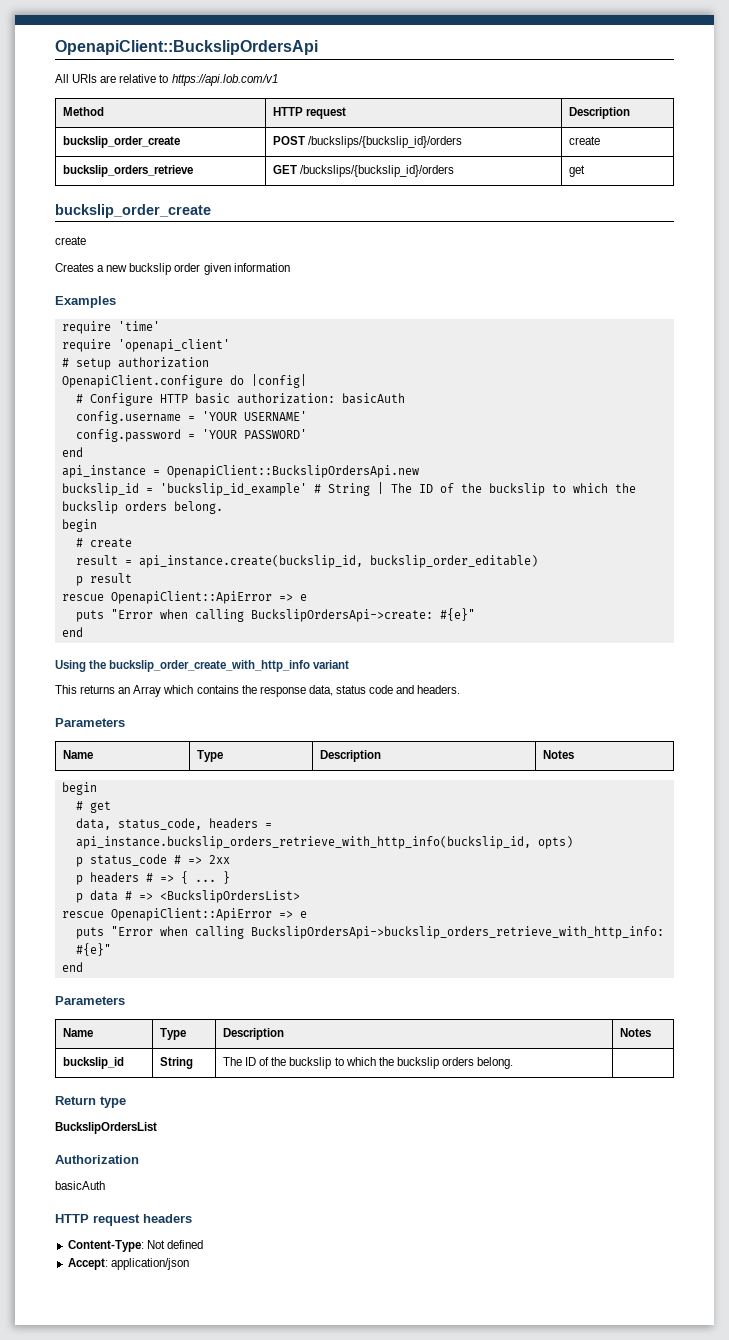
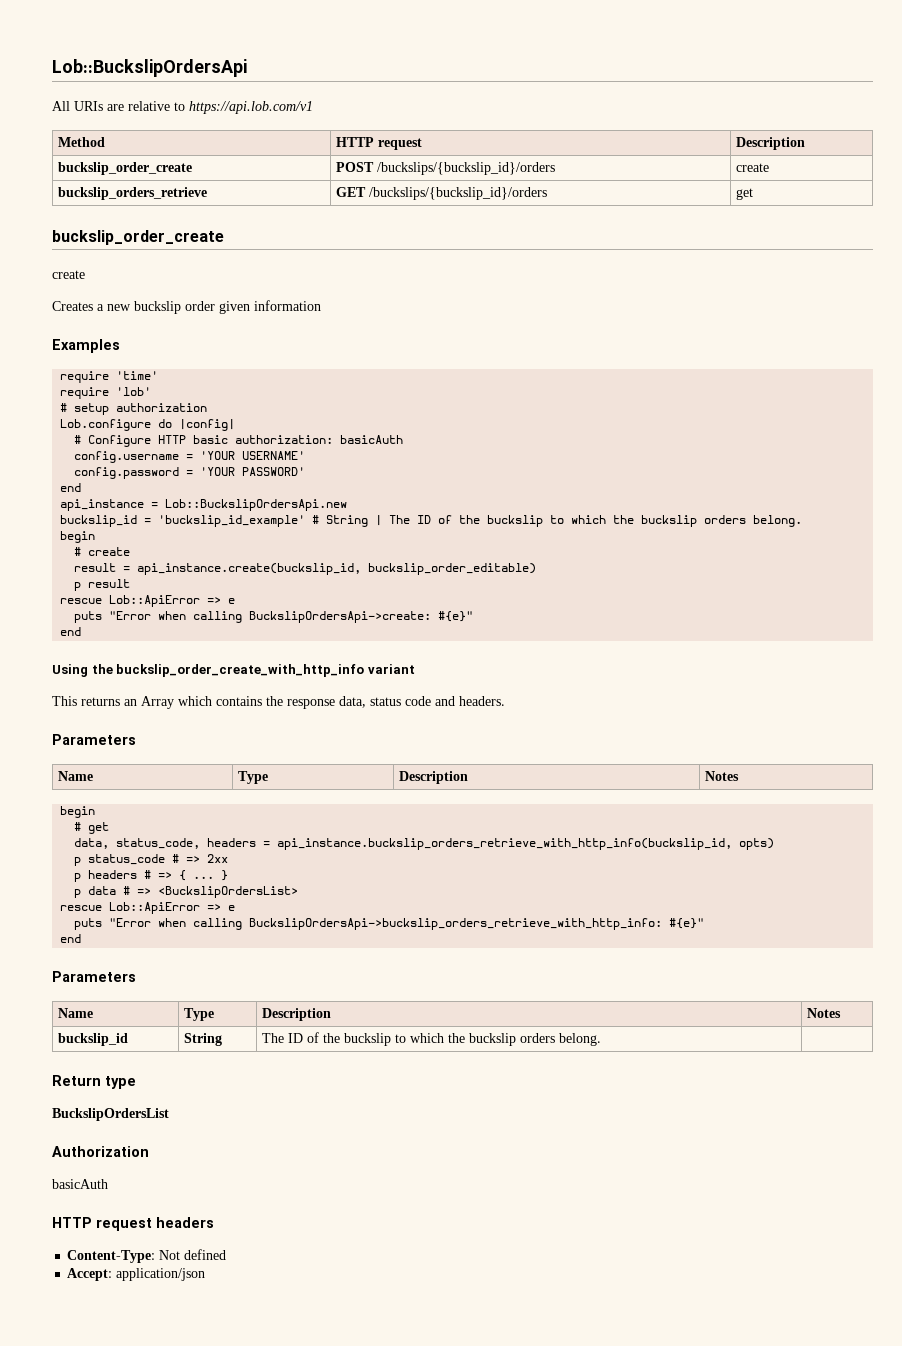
- OpenapiClient::BuckslipOrdersApi
+ Lob::BuckslipOrdersApi
- require 'openapi_client'
+ require 'lob'
- OpenapiClient.configure do |config|
+ Lob.configure do |config|
- api_instance = OpenapiClient::BuckslipOrdersApi.new
+ api_instance = Lob::BuckslipOrdersApi.new
  p result
- rescue OpenapiClient::ApiError => e
+ rescue Lob::ApiError => e
  p data # => <BuckslipOrdersList>
- rescue OpenapiClient::ApiError => e
+ rescue Lob::ApiError => e

